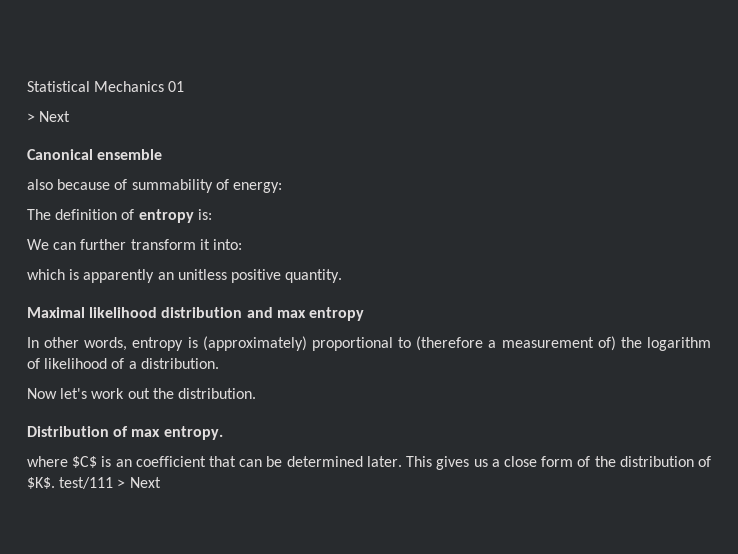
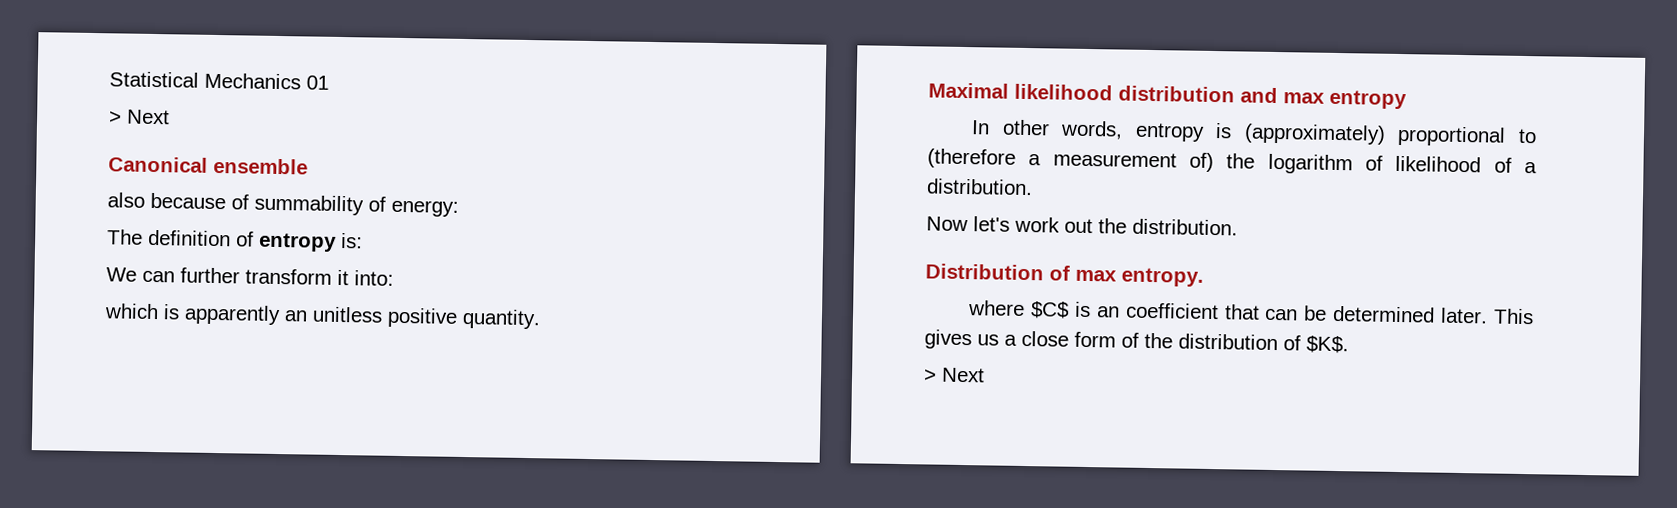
- This gives us a close form of the distribution of $K$. test/111 > Next
+ This gives us a close form of the distribution of $K$.
+ > Next

